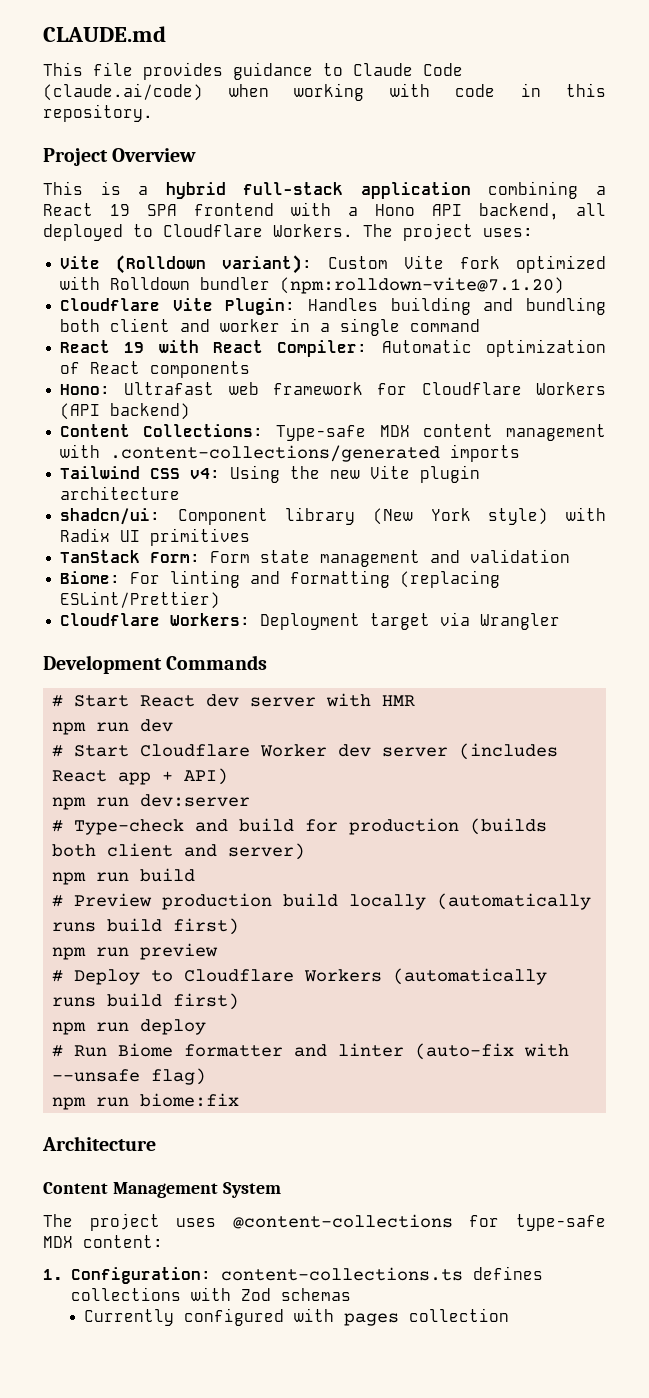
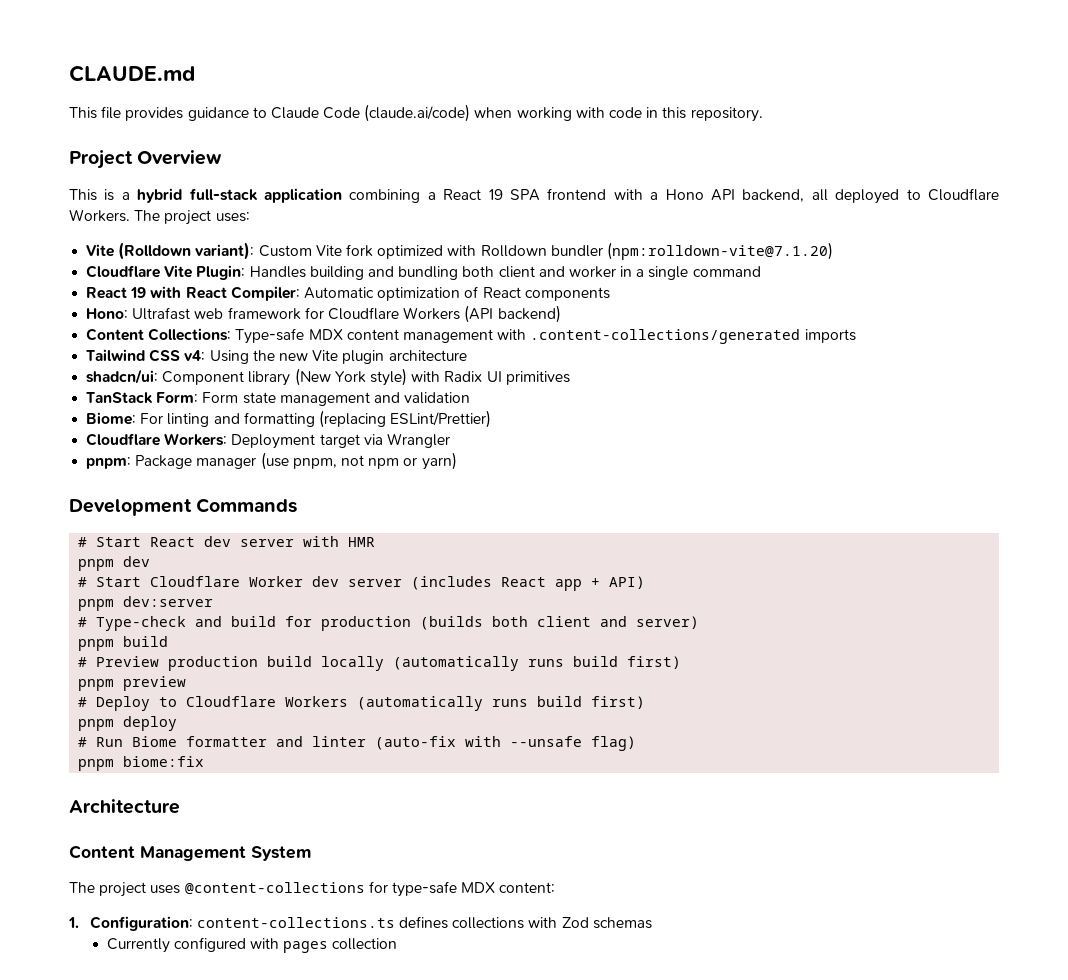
+ pnpm: Package manager (use pnpm, not npm or yarn)
- npm run dev
+ pnpm dev
- npm run dev:server
+ pnpm dev:server
- npm run build
+ pnpm build
- npm run preview
+ pnpm preview
- npm run deploy
+ pnpm deploy
- npm run biome:fix
+ pnpm biome:fix

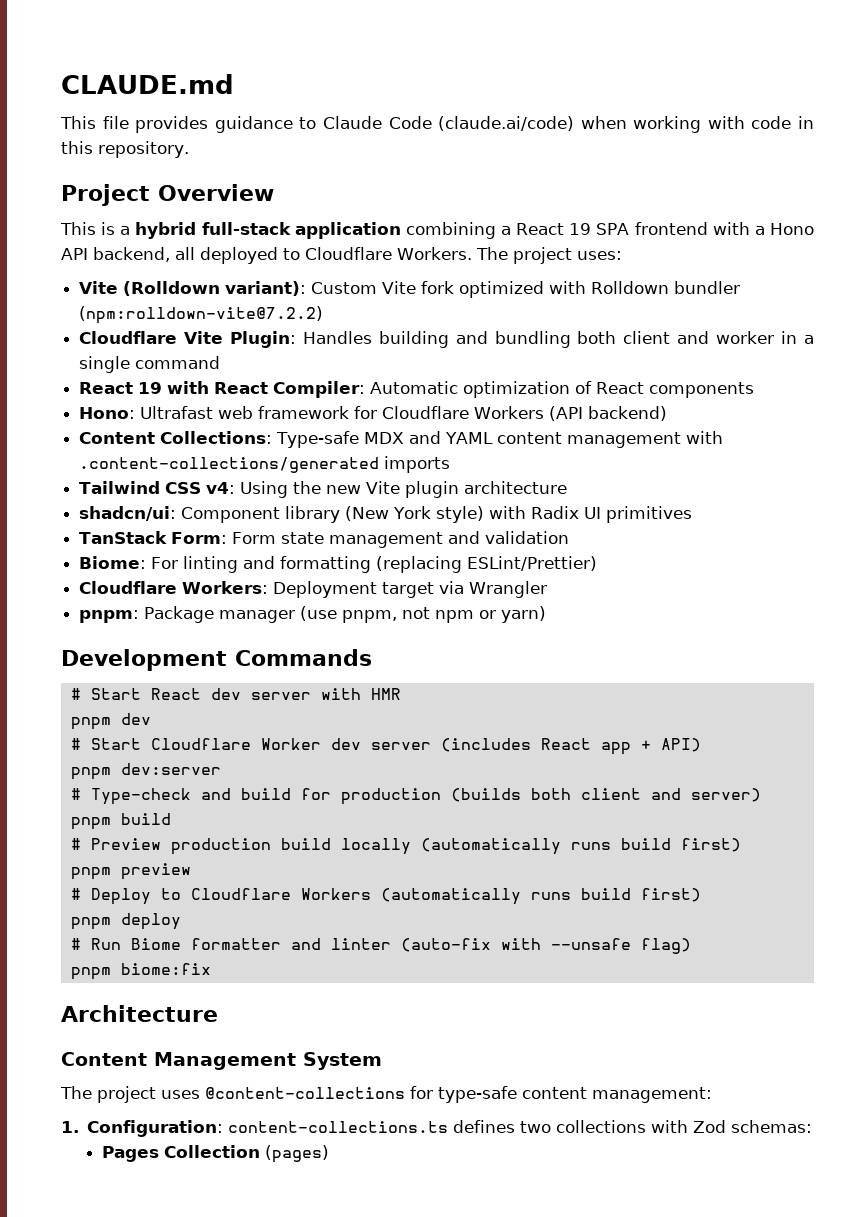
- Vite (Rolldown variant): Custom Vite fork optimized with Rolldown bundler (npm:rolldown-vite@7.1.20)
+ Vite (Rolldown variant): Custom Vite fork optimized with Rolldown bundler (npm:rolldown-vite@7.2.2)
- Content Collections: Type-safe MDX content management with .content-collections/generated imports
+ Content Collections: Type-safe MDX and YAML content management with .content-collections/generated imports
- The project uses @content-collections for type-safe MDX content:
+ The project uses @content-collections for type-safe content management:
- 1. Configuration: content-collections.ts defines collections with Zod schemas
- Currently configured with pages collection
+ 1. Configuration: content-collections.ts defines two collections with Zod schemas:
+ Pages Collection (pages)

